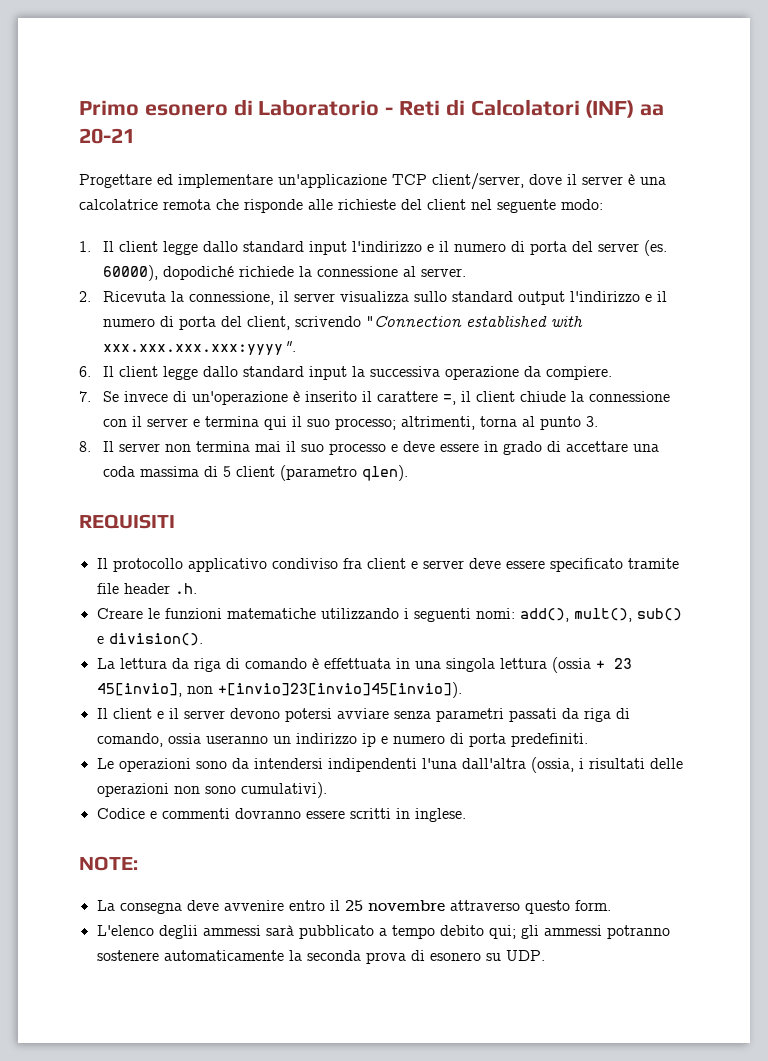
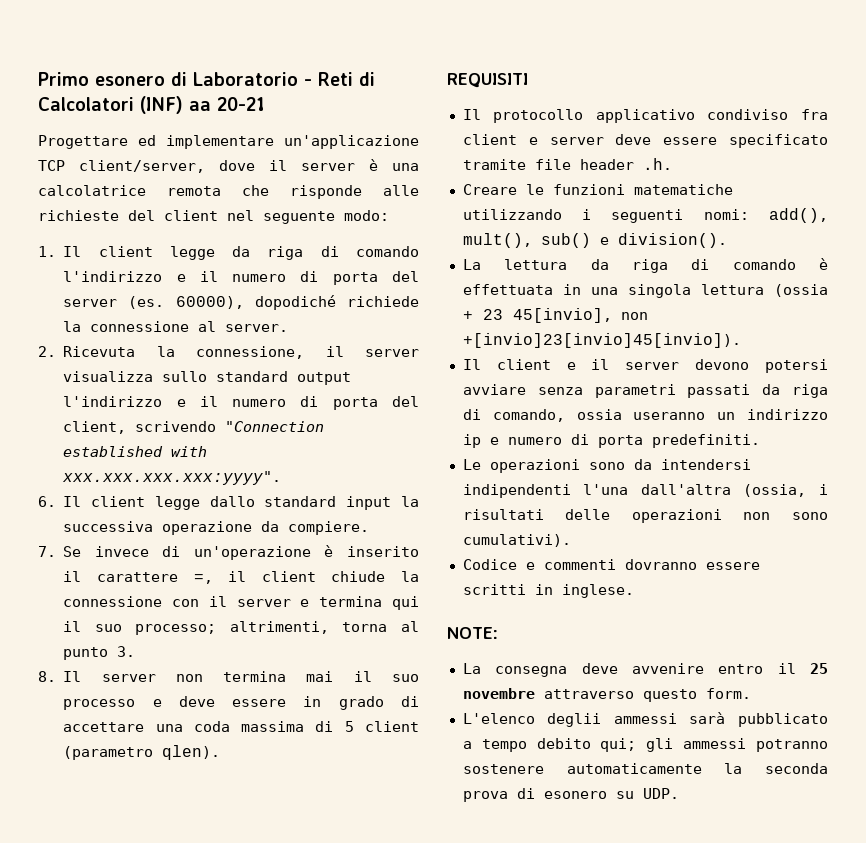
- 1. Il client legge dallo standard input l'indirizzo e il numero di porta del server (es.
+ 1. Il client legge da riga di comando l'indirizzo e il numero di porta del server (es.

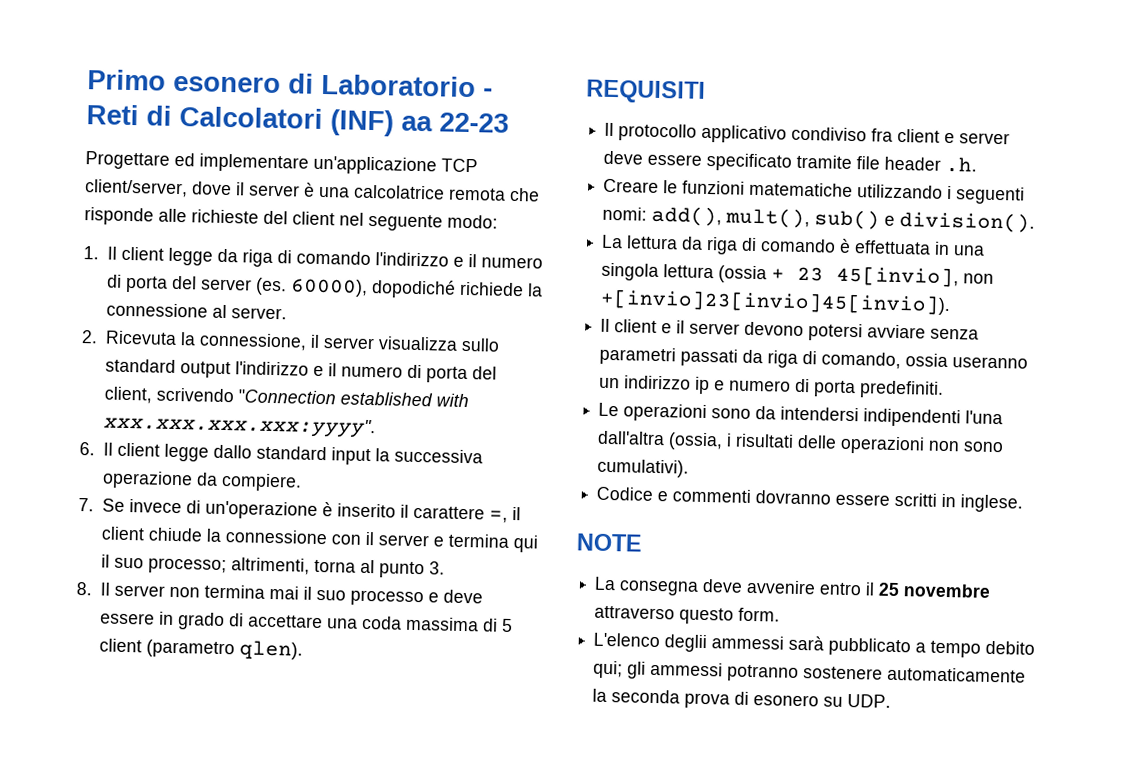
- Primo esonero di Laboratorio - Reti di Calcolatori (INF) aa 20-21
+ Primo esonero di Laboratorio - Reti di Calcolatori (INF) aa 22-23
- NOTE:
+ NOTE

